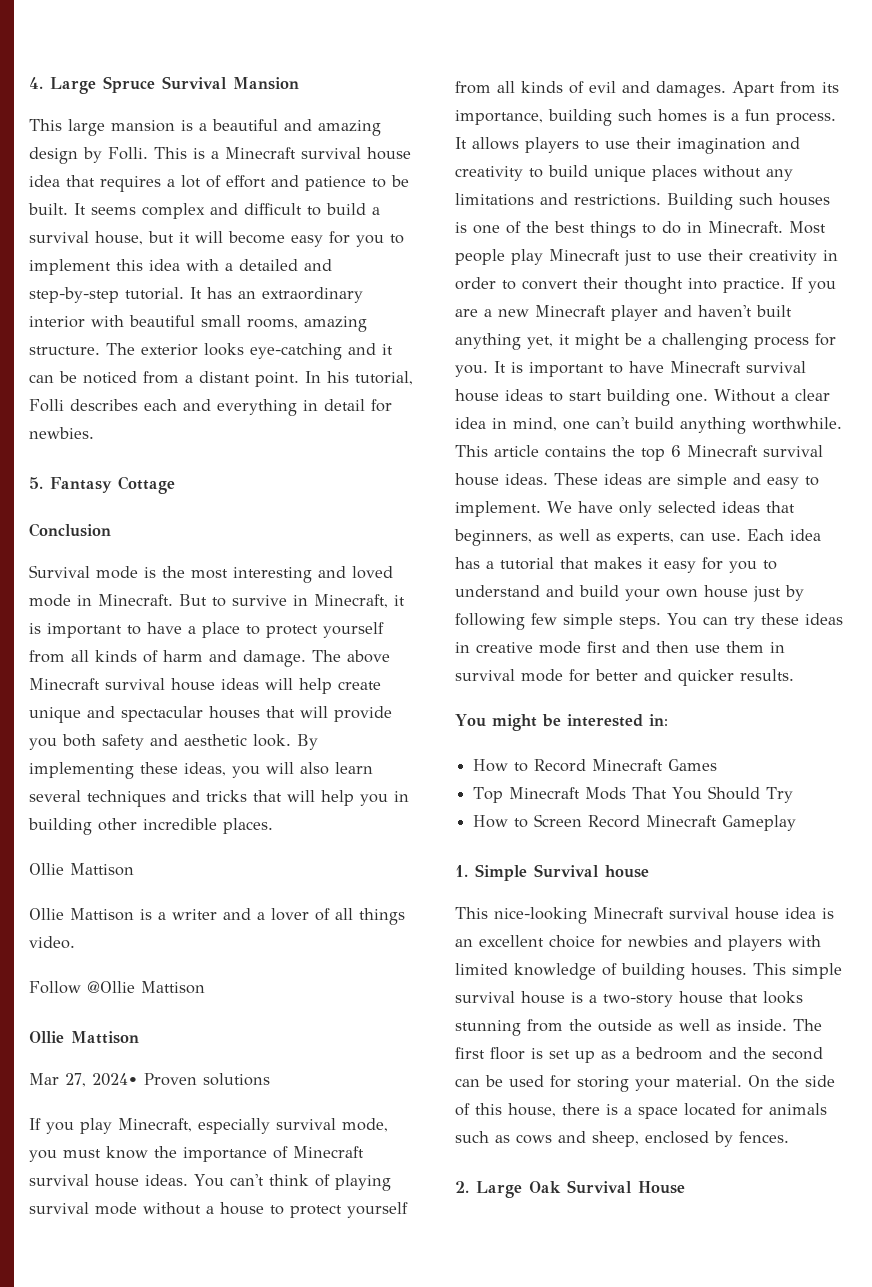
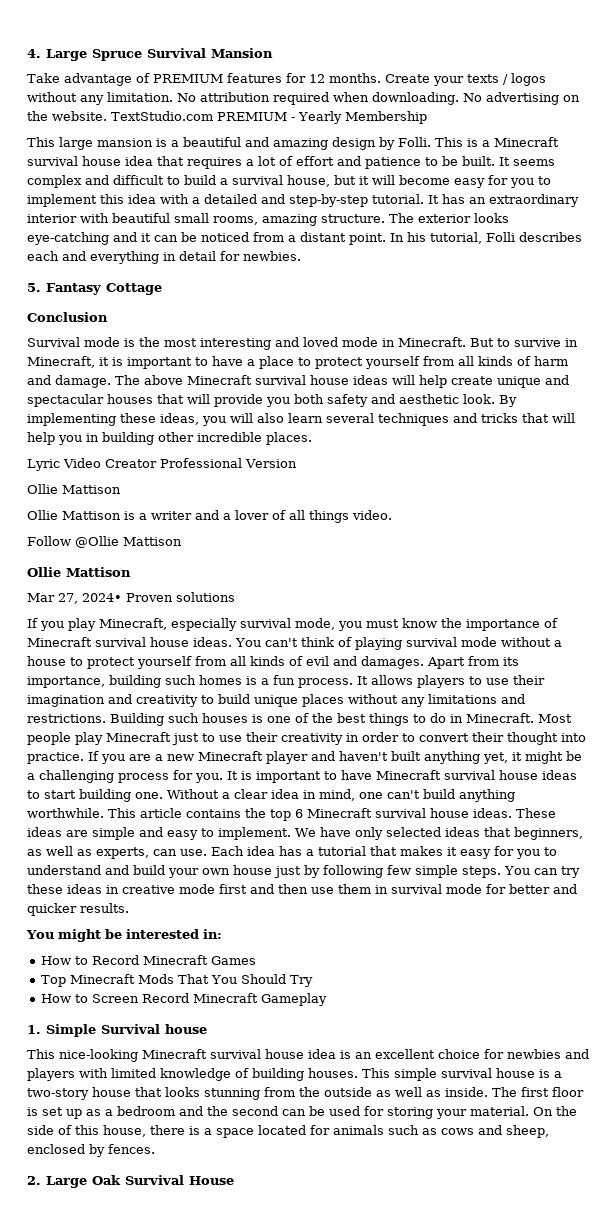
+ Take advantage of PREMIUM features for 12 months. Create your texts / logos without any limitation. No attribution required when downloading. No advertising on the website. TextStudio.com PREMIUM - Yearly Membership
+ Lyric Video Creator Professional Version

